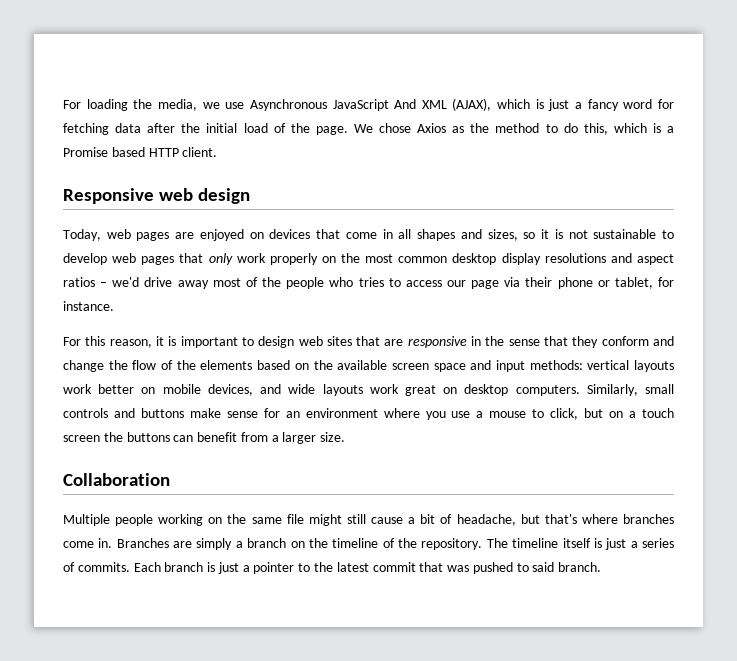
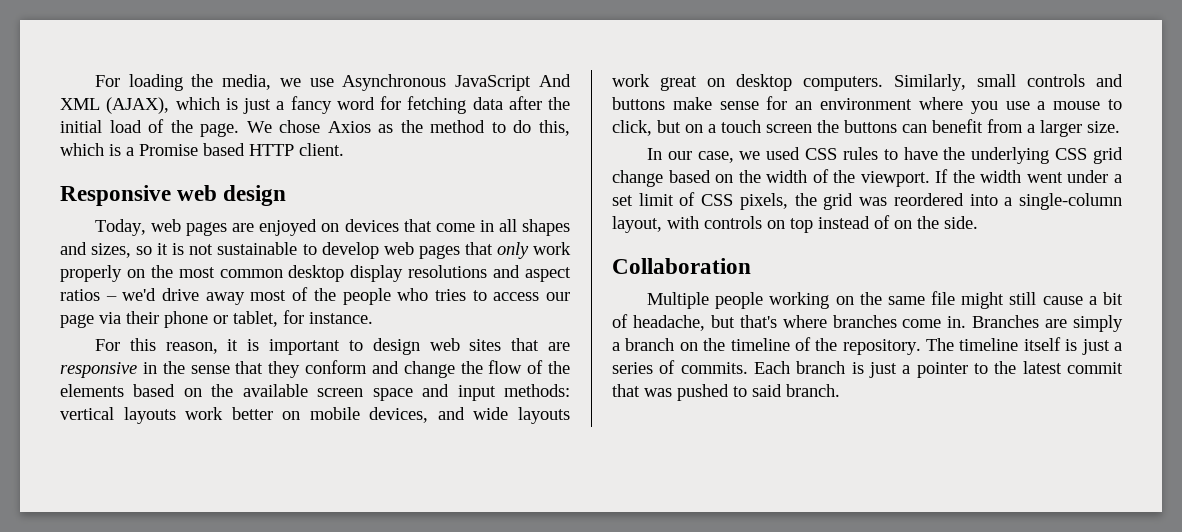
+ In our case, we used CSS rules to have the underlying CSS grid change based on the width of the viewport. If the width went under a set limit of CSS pixels, the grid was reordered into a single-column layout, with controls on top instead of on the side.

